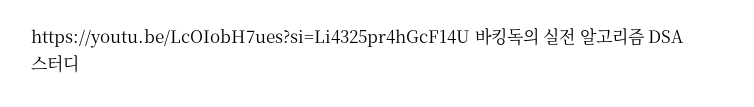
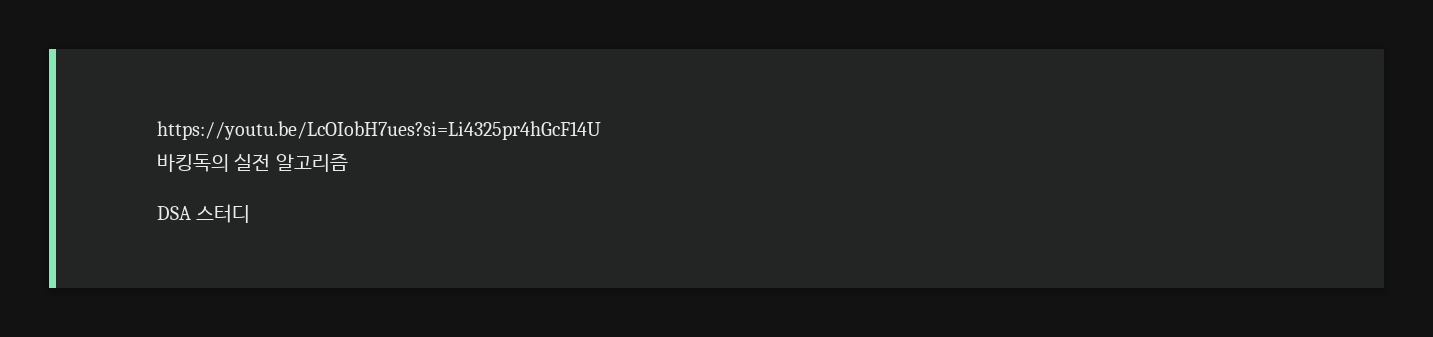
- https://youtu.be/LcOIobH7ues?si=Li4325pr4hGcF14U 바킹독의 실전 알고리즘 DSA 스터디
+ https://youtu.be/LcOIobH7ues?si=Li4325pr4hGcF14U
+ 바킹독의 실전 알고리즘
+ DSA 스터디

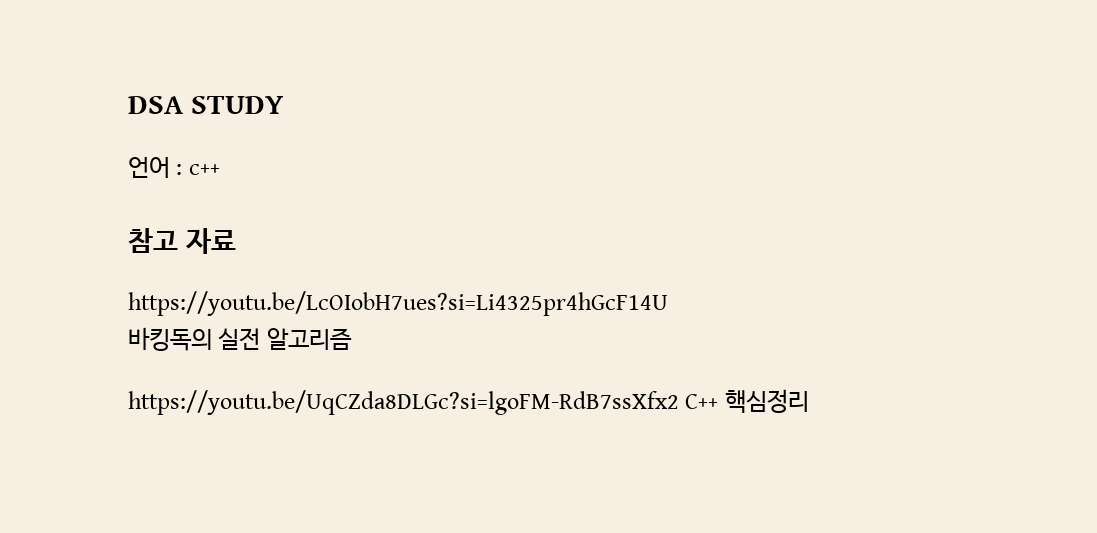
+ DSA STUDY
+ 언어 : c++
+ 참고 자료
- DSA 스터디
+ https://youtu.be/UqCZda8DLGc?si=lgoFM-RdB7ssXfx2 C++ 핵심정리

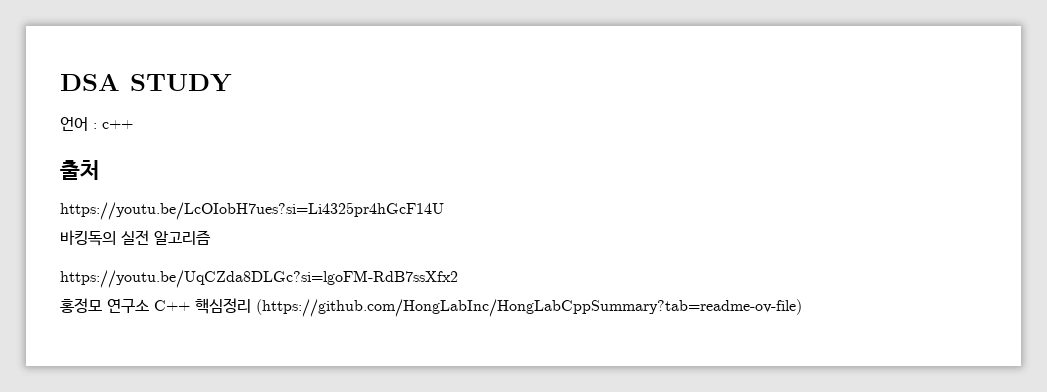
- 참고 자료
+ 출처
- https://youtu.be/UqCZda8DLGc?si=lgoFM-RdB7ssXfx2 C++ 핵심정리
+ https://youtu.be/UqCZda8DLGc?si=lgoFM-RdB7ssXfx2
+ 홍정모 연구소 C++ 핵심정리 (https://github.com/HongLabInc/HongLabCppSummary?tab=readme-ov-file)

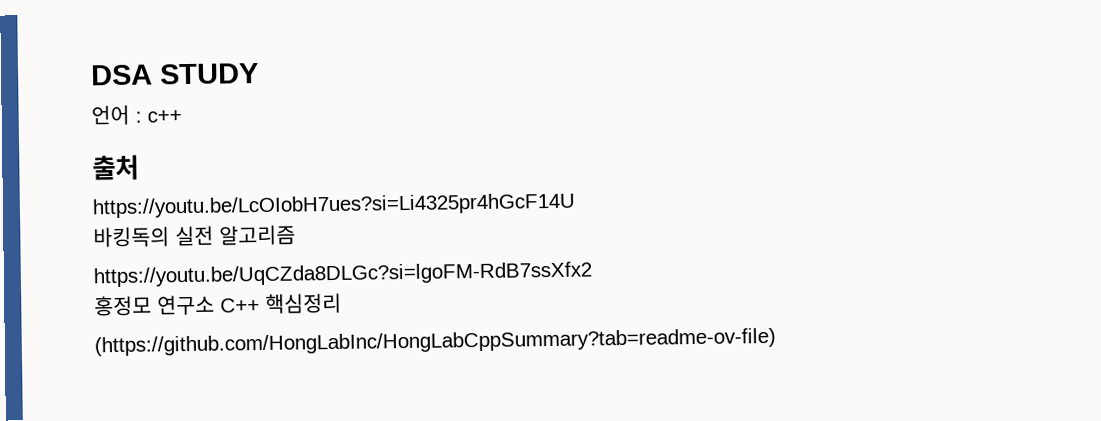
- 홍정모 연구소 C++ 핵심정리 (https://github.com/HongLabInc/HongLabCppSummary?tab=readme-ov-file)
+ 홍정모 연구소 C++ 핵심정리
+ (https://github.com/HongLabInc/HongLabCppSummary?tab=readme-ov-file)

